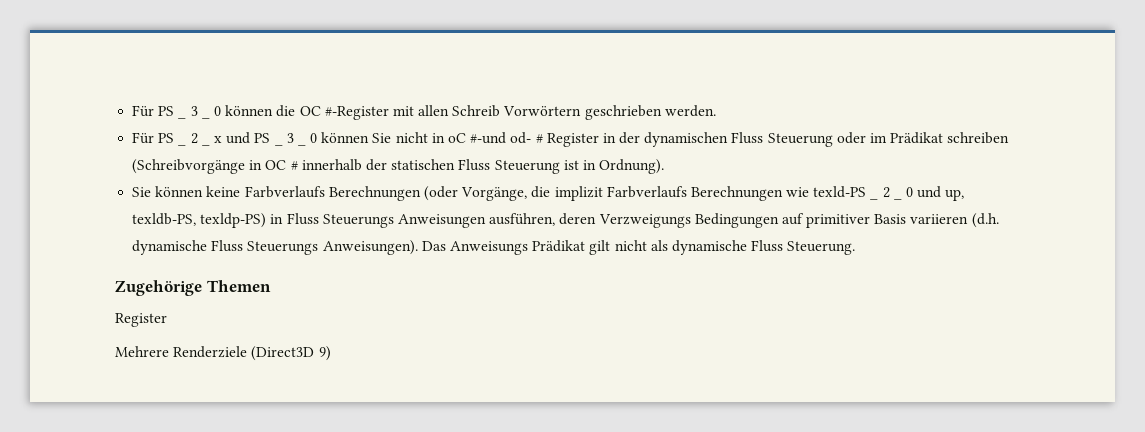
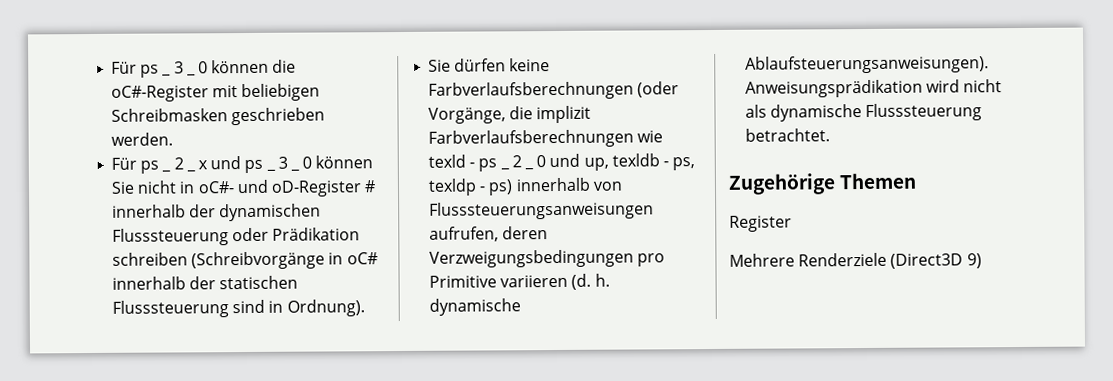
- Für PS _ 3 _ 0 können die OC #-Register mit allen Schreib Vorwörtern geschrieben werden.
+ Für ps _ 3 _ 0 können die oC#-Register mit beliebigen Schreibmasken geschrieben werden.
- Für PS _ 2 _ x und PS _ 3 _ 0 können Sie nicht in oC #-und od- # Register in der dynamischen Fluss Steuerung oder im Prädikat schreiben (Schreibvorgänge in OC # innerhalb der statischen Fluss Steuerung ist in Ordnung).
+ Für ps _ 2 _ x und ps _ 3 _ 0 können Sie nicht in oC#- und oD-Register # innerhalb der dynamischen Flusssteuerung oder Prädikation schreiben (Schreibvorgänge in oC# innerhalb der statischen Flusssteuerung sind in Ordnung).
- Sie können keine Farbverlaufs Berechnungen (oder Vorgänge, die implizit Farbverlaufs Berechnungen wie texld-PS _ 2 _ 0 und up, texldb-PS, texldp-PS) in Fluss Steuerungs Anweisungen ausführen, deren Verzweigungs Bedingungen auf primitiver Basis variieren (d.h. dynamische Fluss Steuerungs Anweisungen). Das Anweisungs Prädikat gilt nicht als dynamische Fluss Steuerung.
+ Sie dürfen keine Farbverlaufsberechnungen (oder Vorgänge, die implizit Farbverlaufsberechnungen wie texld - ps _ 2 _ 0 und up, texldb - ps, texldp - ps) innerhalb von Flusssteuerungsanweisungen aufrufen, deren Verzweigungsbedingungen pro Primitive variieren (d. h. dynamische Ablaufsteuerungsanweisungen). Anweisungsprädikation wird nicht als dynamische Flusssteuerung betrachtet.

